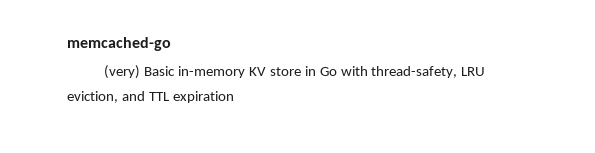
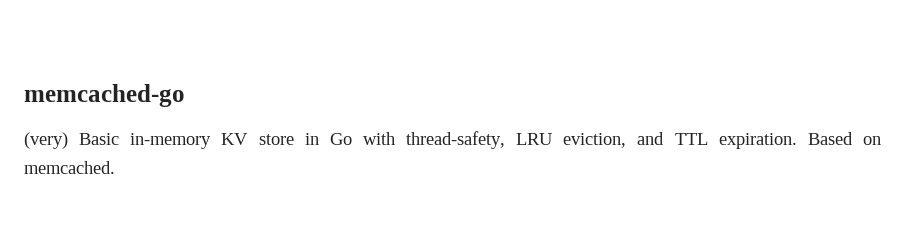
- (very) Basic in-memory KV store in Go with thread-safety, LRU eviction, and TTL expiration
+ (very) Basic in-memory KV store in Go with thread-safety, LRU eviction, and TTL expiration. Based on memcached.

